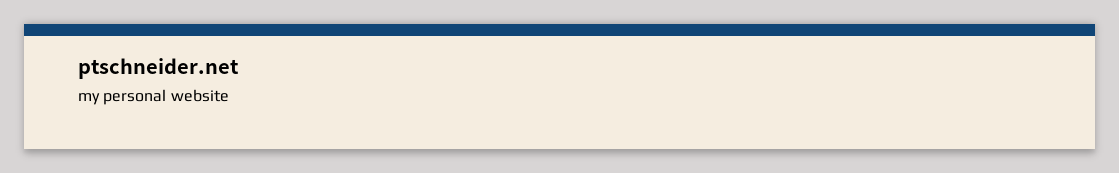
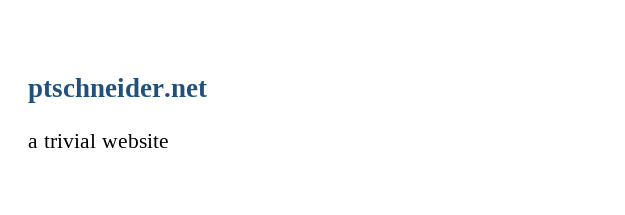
- my personal website
+ a trivial website

